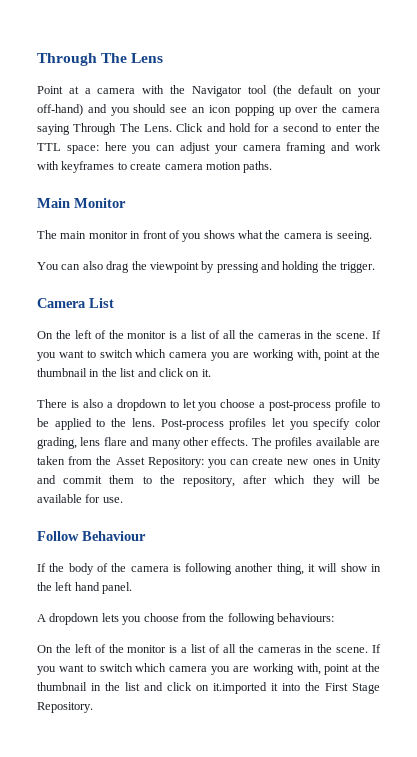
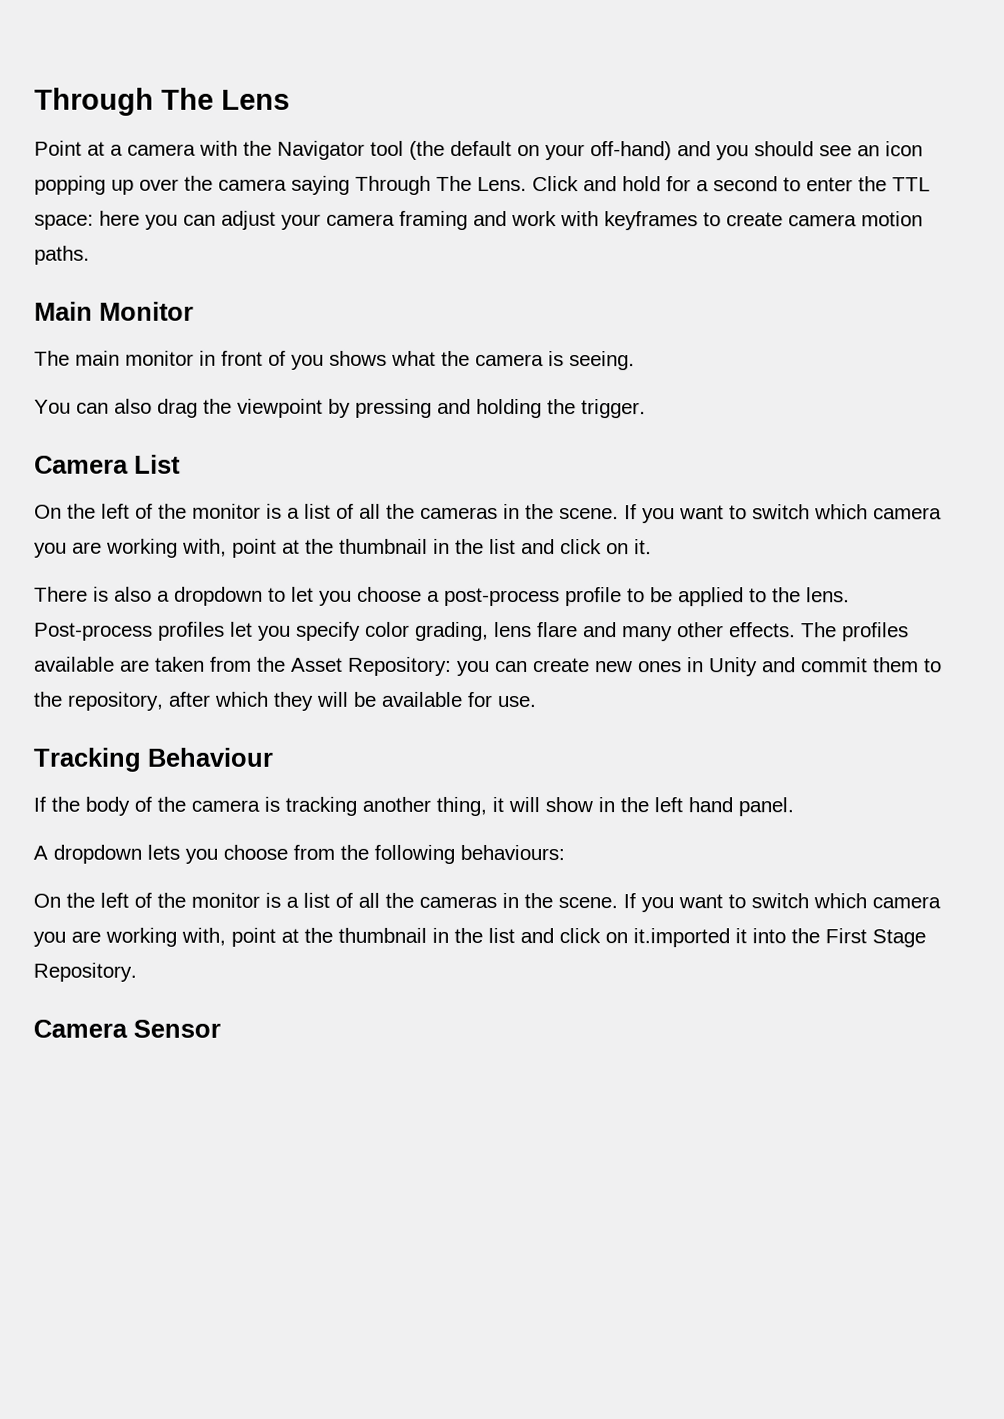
- Follow Behaviour
+ Tracking Behaviour
- If the body of the camera is following another thing, it will show in the left hand panel.
+ If the body of the camera is tracking another thing, it will show in the left hand panel.
+ Camera Sensor

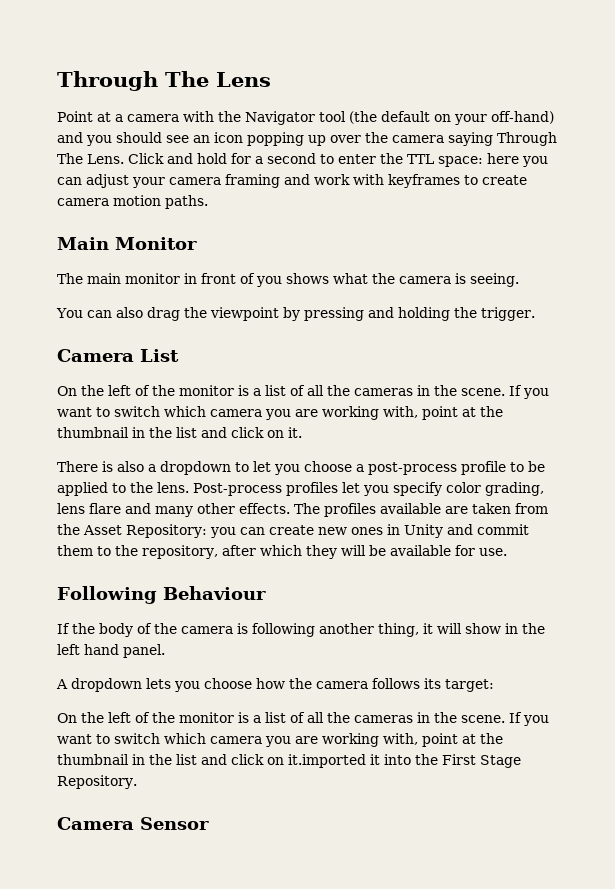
- Tracking Behaviour
+ Following Behaviour
- If the body of the camera is tracking another thing, it will show in the left hand panel.
+ If the body of the camera is following another thing, it will show in the left hand panel.
- A dropdown lets you choose from the following behaviours:
+ A dropdown lets you choose how the camera follows its target:

